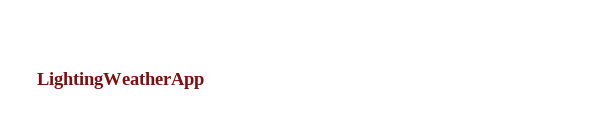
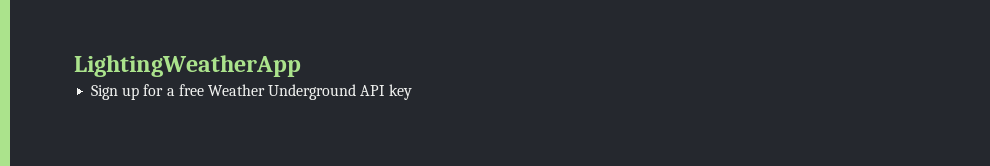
+ Sign up for a free Weather Underground API key

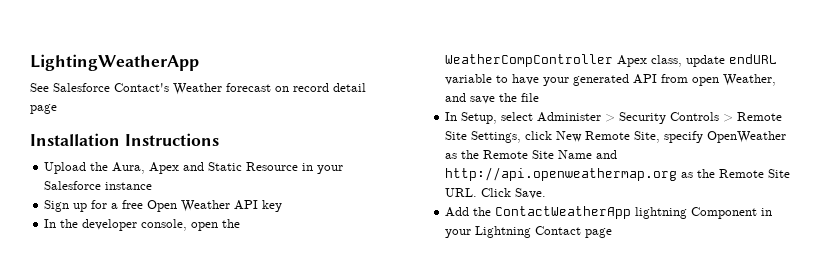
+ See Salesforce Contact's Weather forecast on record detail page
+ Installation Instructions
+ Upload the Aura, Apex and Static Resource in your Salesforce instance
- Sign up for a free Weather Underground API key
+ Sign up for a free Open Weather API key
+ In the developer console, open the WeatherCompController Apex class, update endURL variable to have your generated API from open Weather, and save the file
+ In Setup, select Administer > Security Controls > Remote Site Settings, click New Remote Site, specify OpenWeather as the Remote Site Name and http://api.openweathermap.org as the Remote Site URL. Click Save.
+ Add the ContactWeatherApp lightning Component in your Lightning Contact page

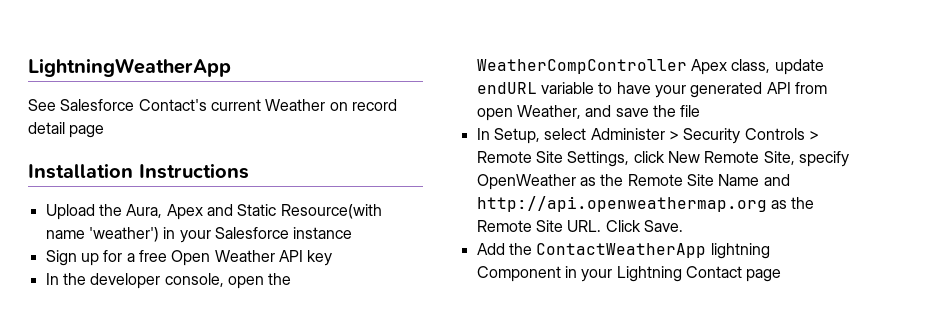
- LightingWeatherApp
+ LightningWeatherApp
- See Salesforce Contact's Weather forecast on record detail page
+ See Salesforce Contact's current Weather on record detail page
- Upload the Aura, Apex and Static Resource in your Salesforce instance
+ Upload the Aura, Apex and Static Resource(with name 'weather') in your Salesforce instance

